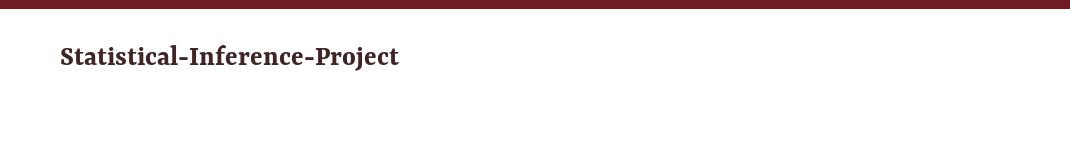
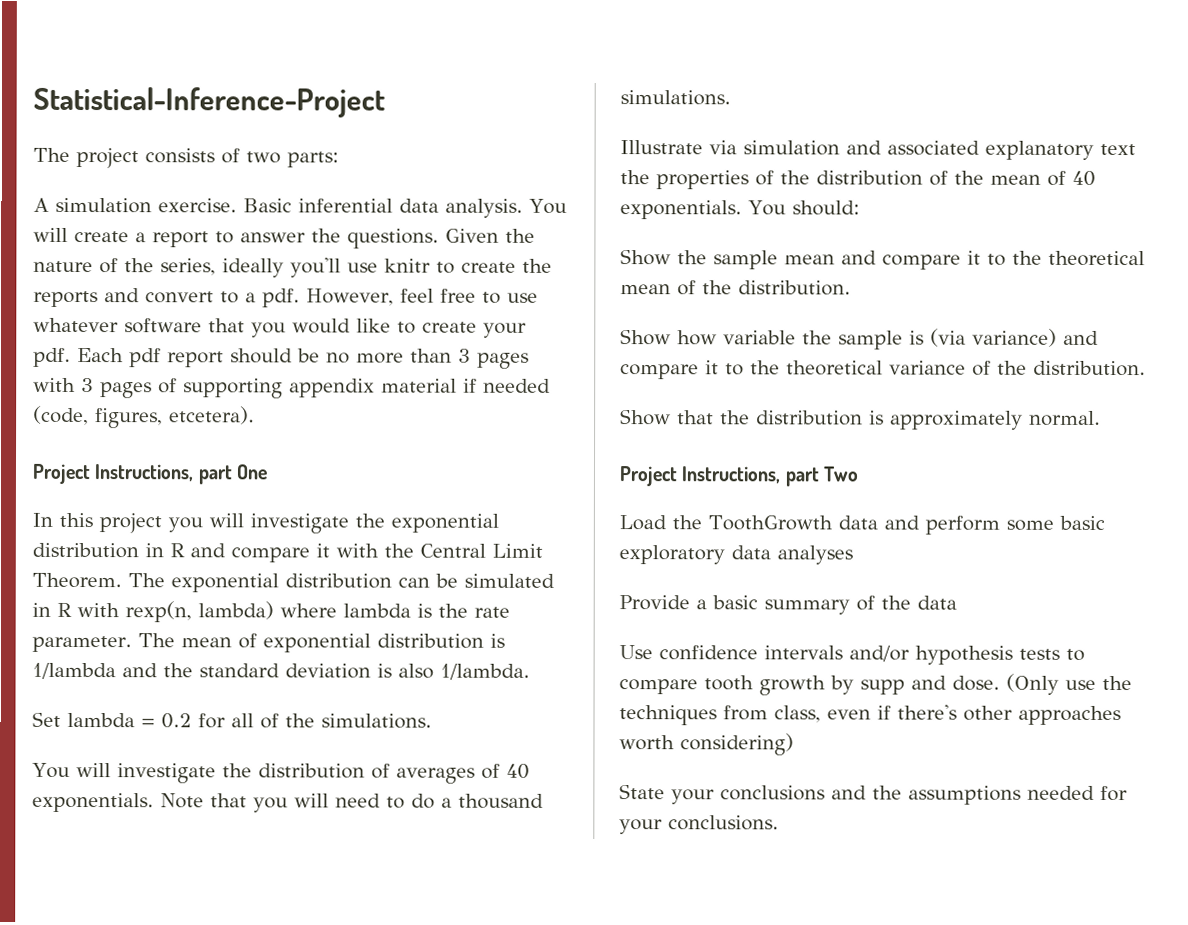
+ The project consists of two parts:
+ A simulation exercise. Basic inferential data analysis. You will create a report to answer the questions. Given the nature of the series, ideally you'll use knitr to create the reports and convert to a pdf. However, feel free to use whatever software that you would like to create your pdf. Each pdf report should be no more than 3 pages with 3 pages of supporting appendix material if needed (code, figures, etcetera).
+ Project Instructions, part One
+ In this project you will investigate the exponential distribution in R and compare it with the Central Limit Theorem. The exponential distribution can be simulated in R with rexp(n, lambda) where lambda is the rate parameter. The mean of exponential distribution is 1/lambda and the standard deviation is also 1/lambda.
+ Set lambda = 0.2 for all of the simulations.
+ You will investigate the distribution of averages of 40 exponentials. Note that you will need to do a thousand simulations.
+ Illustrate via simulation and associated explanatory text the properties of the distribution of the mean of 40 exponentials. You should:
+ Show the sample mean and compare it to the theoretical mean of the distribution.
+ Show how variable the sample is (via variance) and compare it to the theoretical variance of the distribution.
+ Show that the distribution is approximately normal.
+ Project Instructions, part Two
+ Load the ToothGrowth data and perform some basic exploratory data analyses
+ Provide a basic summary of the data
+ Use confidence intervals and/or hypothesis tests to compare tooth growth by supp and dose. (Only use the techniques from class, even if there's other approaches worth considering)
+ State your conclusions and the assumptions needed for your conclusions.

